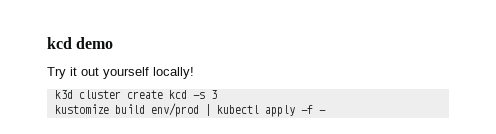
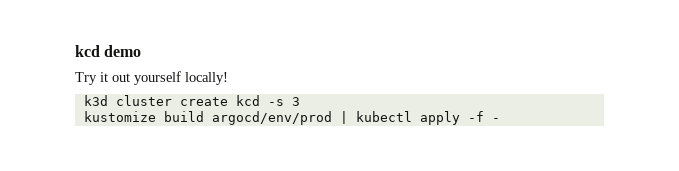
- kustomize build env/prod | kubectl apply -f -
+ kustomize build argocd/env/prod | kubectl apply -f -

